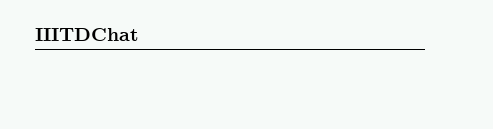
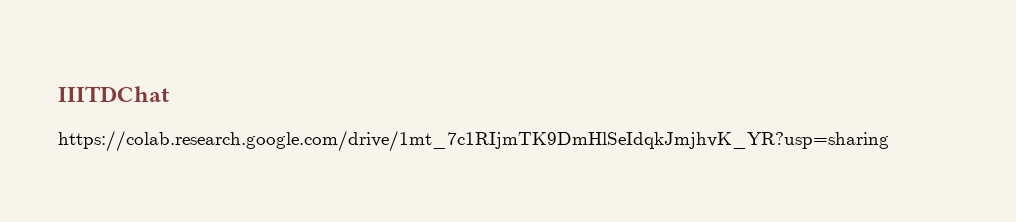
+ https://colab.research.google.com/drive/1mt_7c1RIjmTK9DmHlSeIdqkJmjhvK_YR?usp=sharing

